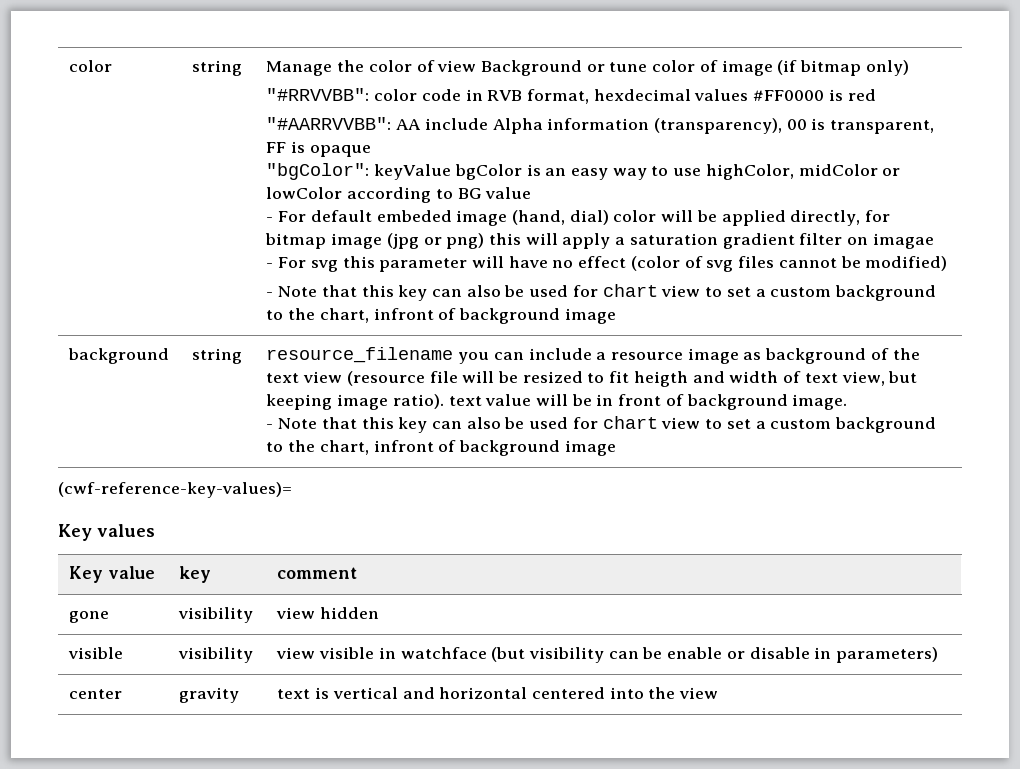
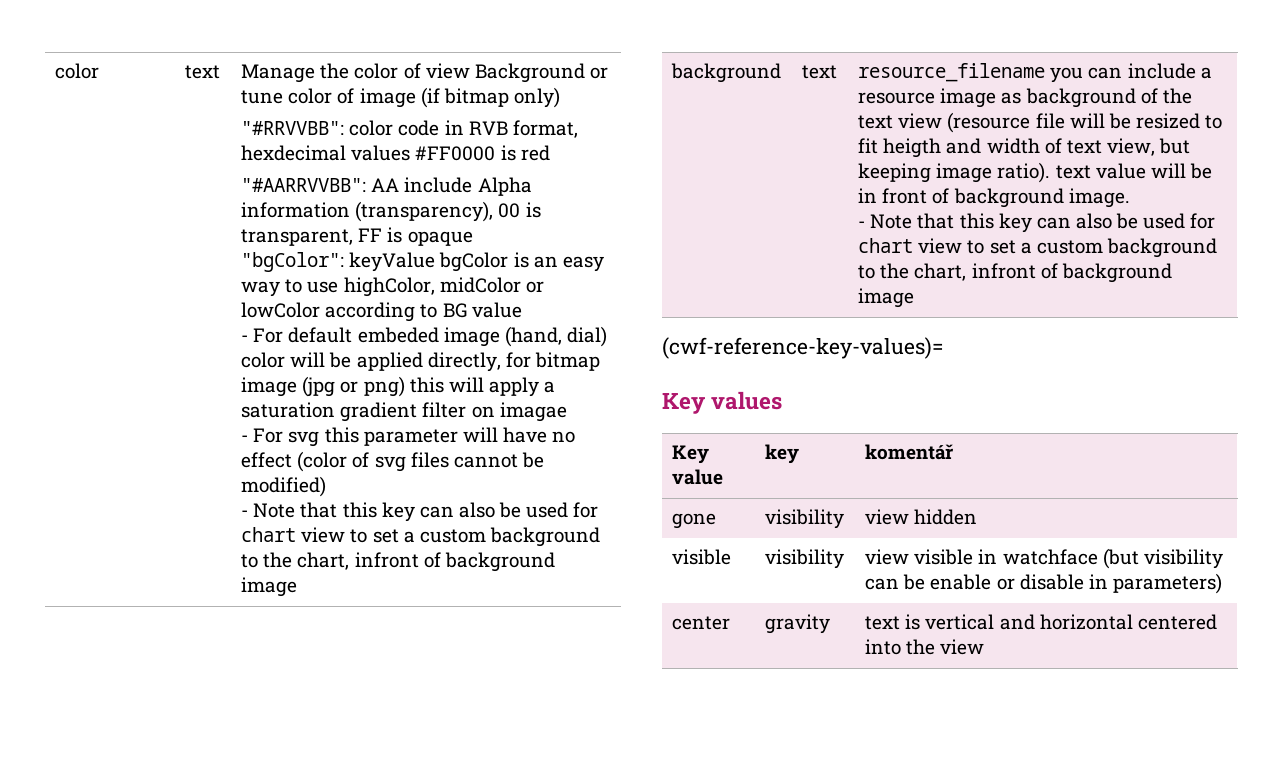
- color | string
+ color | text
- background | string
+ background | text
- Key value | key | comment
+ Key value | key | komentář

